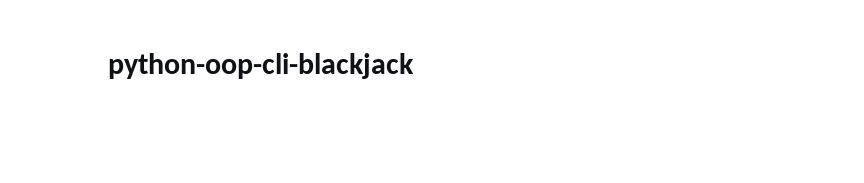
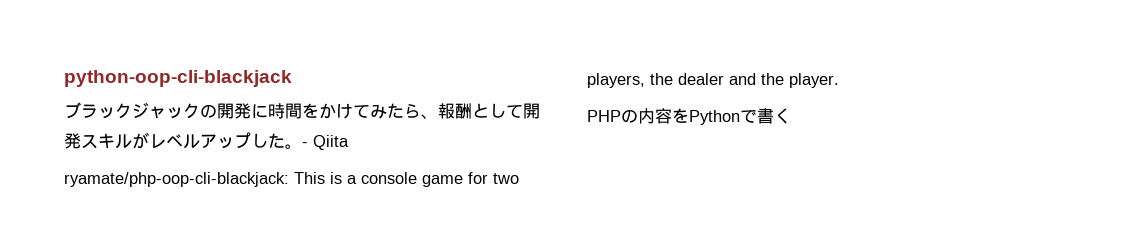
+ ブラックジャックの開発に時間をかけてみたら、報酬として開発スキルがレベルアップした。- Qiita
+ ryamate/php-oop-cli-blackjack: This is a console game for two players, the dealer and the player.
+ PHPの内容をPythonで書く

